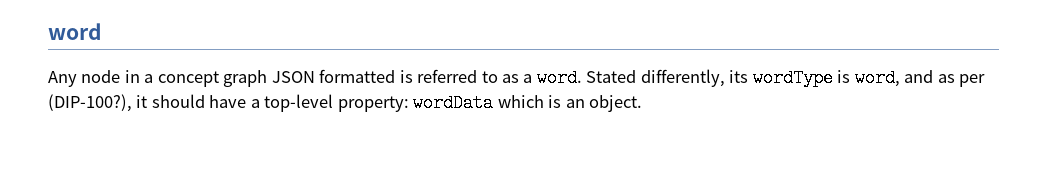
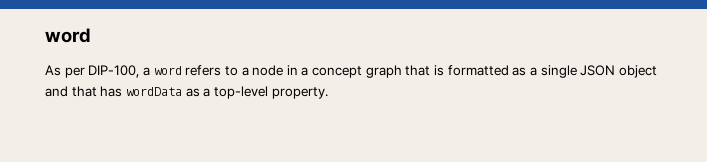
- Any node in a concept graph JSON formatted is referred to as a word. Stated differently, its wordType is word, and as per (DIP-100?), it should have a top-level property: wordData which is an object.
+ As per DIP-100, a word refers to a node in a concept graph that is formatted as a single JSON object and that has wordData as a top-level property.

